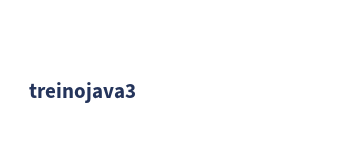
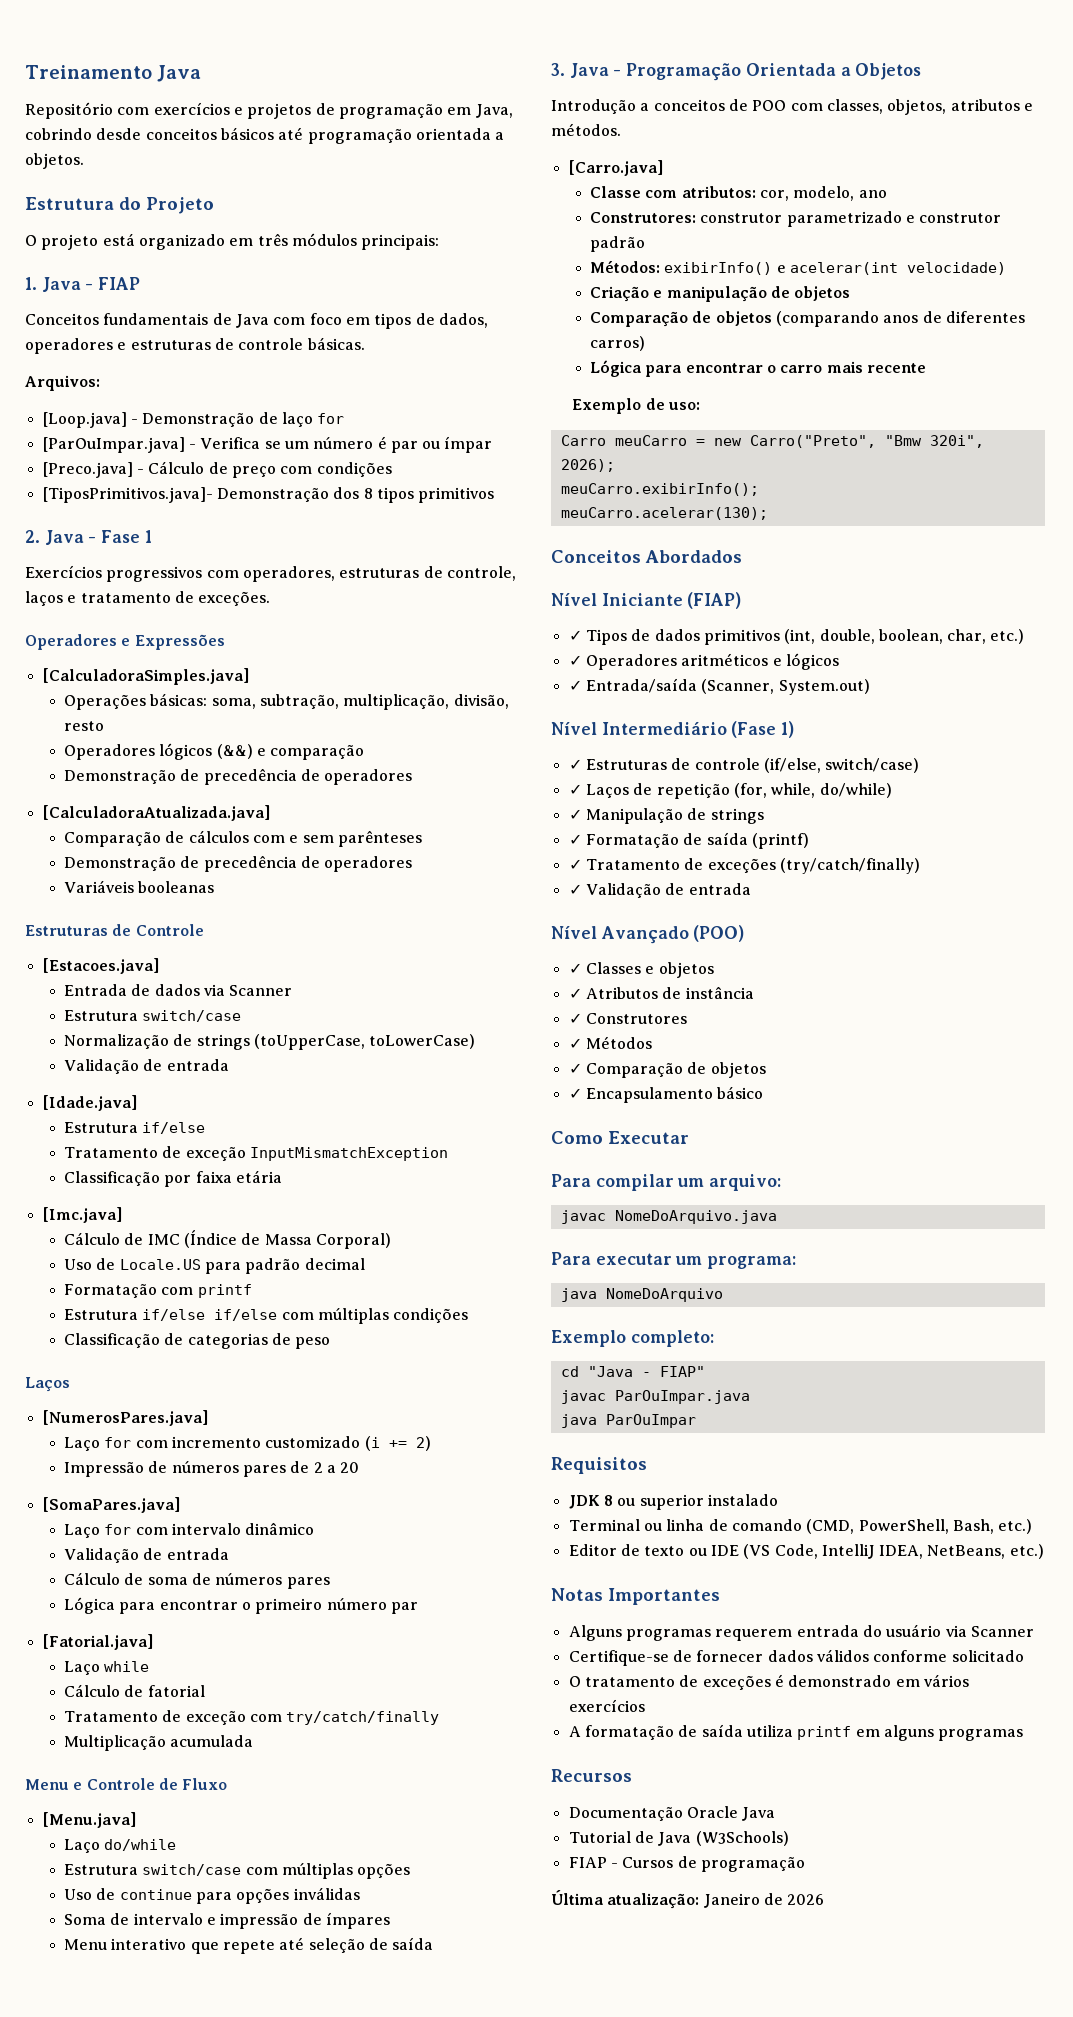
- treinojava3
+ Treinamento Java
+ Repositório com exercícios e projetos de programação em Java, cobrindo desde conceitos básicos até programação orientada a objetos.
+ Estrutura do Projeto
+ O projeto está organizado em três módulos principais:
+ 1. Java - FIAP
+ Conceitos fundamentais de Java com foco em tipos de dados, operadores e estruturas de controle básicas.
+ Arquivos:
+ [Loop.java] - Demonstração de laço for
+ [ParOuImpar.java] - Verifica se um número é par ou ímpar
+ [Preco.java] - Cálculo de preço com condições
+ [TiposPrimitivos.java]- Demonstração dos 8 tipos primitivos
+ 2. Java - Fase 1
+ Exercícios progressivos com operadores, estruturas de controle, laços e tratamento de exceções.
+ Operadores e Expressões
+ [CalculadoraSimples.java]
+ Operações básicas: soma, subtração, multiplicação, divisão, resto
+ Operadores lógicos (&&) e comparação
+ Demonstração de precedência de operadores
+ [CalculadoraAtualizada.java]
+ Comparação de cálculos com e sem parênteses
+ Demonstração de precedência de operadores
+ Variáveis booleanas
+ Estruturas de Controle
+ [Estacoes.java]
+ Entrada de dados via Scanner
+ Estrutura switch/case
+ Normalização de strings (toUpperCase, toLowerCase)
+ Validação de entrada
+ [Idade.java]
+ Estrutura if/else
+ Tratamento de exceção InputMismatchException
+ Classificação por faixa etária
+ [Imc.java]
+ Cálculo de IMC (Índice de Massa Corporal)
+ Uso de Locale.US para padrão decimal
+ Formatação com printf
+ Estrutura if/else if/else com múltiplas condições
+ Classificação de categorias de peso
+ Laços
+ [NumerosPares.java]
+ Laço for com incremento customizado (i += 2)
+ Impressão de números pares de 2 a 20
+ [SomaPares.java]
+ Laço for com intervalo dinâmico
+ Validação de entrada
+ Cálculo de soma de números pares
+ Lógica para encontrar o primeiro número par
+ [Fatorial.java]
+ Laço while
+ Cálculo de fatorial
+ Tratamento de exceção com try/catch/finally
+ Multiplicação acumulada
+ Menu e Controle de Fluxo
+ [Menu.java]
+ Laço do/while
+ Estrutura switch/case com múltiplas opções
+ Uso de continue para opções inválidas
+ Soma de intervalo e impressão de ímpares
+ Menu interativo que repete até seleção de saída
+ 3. Java - Programação Orientada a Objetos
+ Introdução a conceitos de POO com classes, objetos, atributos e métodos.
+ [Carro.java]
+ Classe com atributos: cor, modelo, ano
+ Construtores: construtor parametrizado e construtor padrão
+ Métodos: exibirInfo() e acelerar(int velocidade)
+ Criação e manipulação de objetos
+ Comparação de objetos (comparando anos de diferentes carros)
+ Lógica para encontrar o carro mais recente
+ Exemplo de uso:
+ Carro meuCarro = new Carro("Preto", "Bmw 320i", 2026);
+ meuCarro.exibirInfo();
+ meuCarro.acelerar(130);
+ Conceitos Abordados
+ Nível Iniciante (FIAP)
+ ✓ Tipos de dados primitivos (int, double, boolean, char, etc.)
+ ✓ Operadores aritméticos e lógicos
+ ✓ Entrada/saída (Scanner, System.out)
+ Nível Intermediário (Fase 1)
+ ✓ Estruturas de controle (if/else, switch/case)
+ ✓ Laços de repetição (for, while, do/while)
+ ✓ Manipulação de strings
+ ✓ Formatação de saída (printf)
+ ✓ Tratamento de exceções (try/catch/finally)
+ ✓ Validação de entrada
+ Nível Avançado (POO)
+ ✓ Classes e objetos
+ ✓ Atributos de instância
+ ✓ Construtores
+ ✓ Métodos
+ ✓ Comparação de objetos
+ ✓ Encapsulamento básico
+ Como Executar
+ Para compilar um arquivo:
+ javac NomeDoArquivo.java
+ Para executar um programa:
+ java NomeDoArquivo
+ Exemplo completo:
+ cd "Java - FIAP"
+ javac ParOuImpar.java
+ java ParOuImpar
+ Requisitos
+ JDK 8 ou superior instalado
+ Terminal ou linha de comando (CMD, PowerShell, Bash, etc.)
+ Editor de texto ou IDE (VS Code, IntelliJ IDEA, NetBeans, etc.)
+ Notas Importantes
+ Alguns programas requerem entrada do usuário via Scanner
+ Certifique-se de fornecer dados válidos conforme solicitado
+ O tratamento de exceções é demonstrado em vários exercícios
+ A formatação de saída utiliza printf em alguns programas
+ Recursos
+ Documentação Oracle Java
+ Tutorial de Java (W3Schools)
+ FIAP - Cursos de programação
+ Última atualização: Janeiro de 2026

